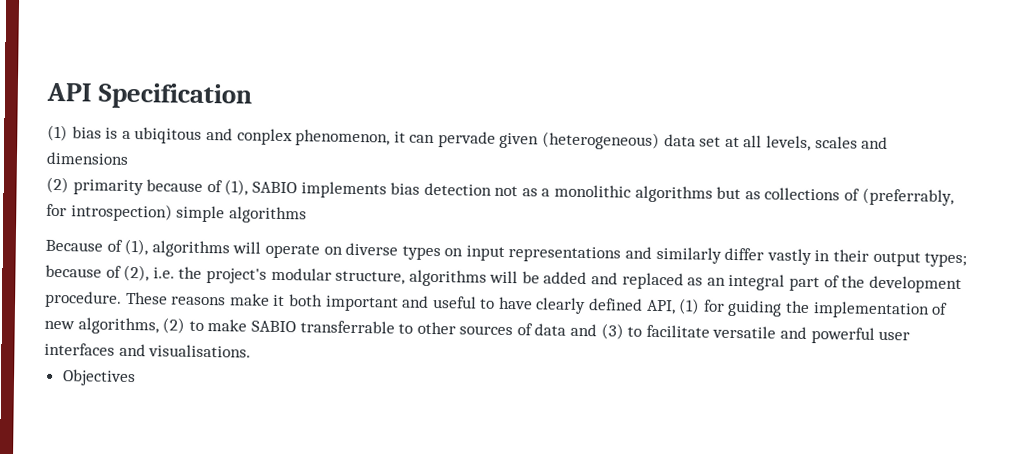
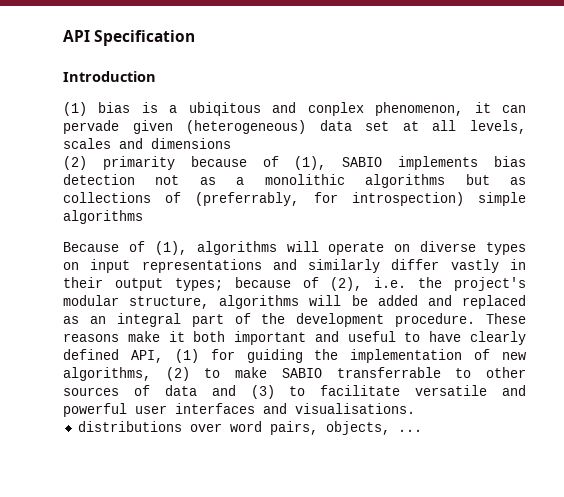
+ Introduction
- Objectives
+ distributions over word pairs, objects, ...

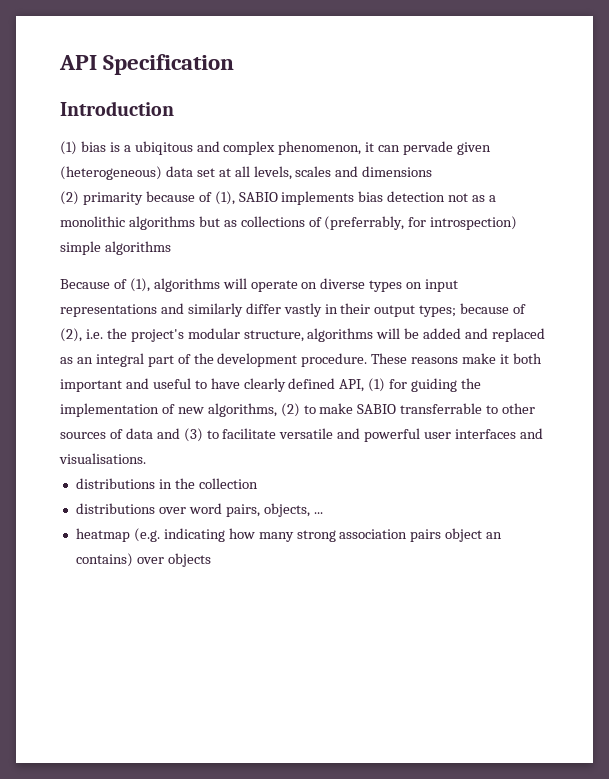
- (1) bias is a ubiqitous and conplex phenomenon, it can pervade given (heterogeneous) data set at all levels, scales and dimensions
+ (1) bias is a ubiqitous and complex phenomenon, it can pervade given (heterogeneous) data set at all levels, scales and dimensions
+ distributions in the collection
+ heatmap (e.g. indicating how many strong association pairs object an contains) over objects

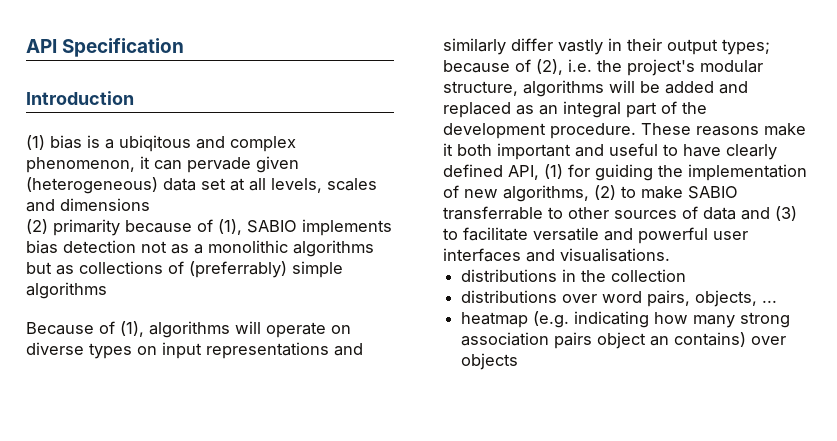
- (2) primarity because of (1), SABIO implements bias detection not as a monolithic algorithms but as collections of (preferrably, for introspection) simple algorithms
+ (2) primarity because of (1), SABIO implements bias detection not as a monolithic algorithms but as collections of (preferrably) simple algorithms

